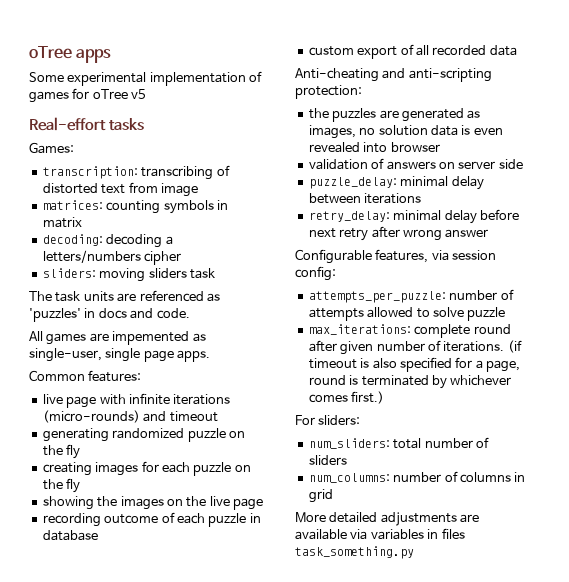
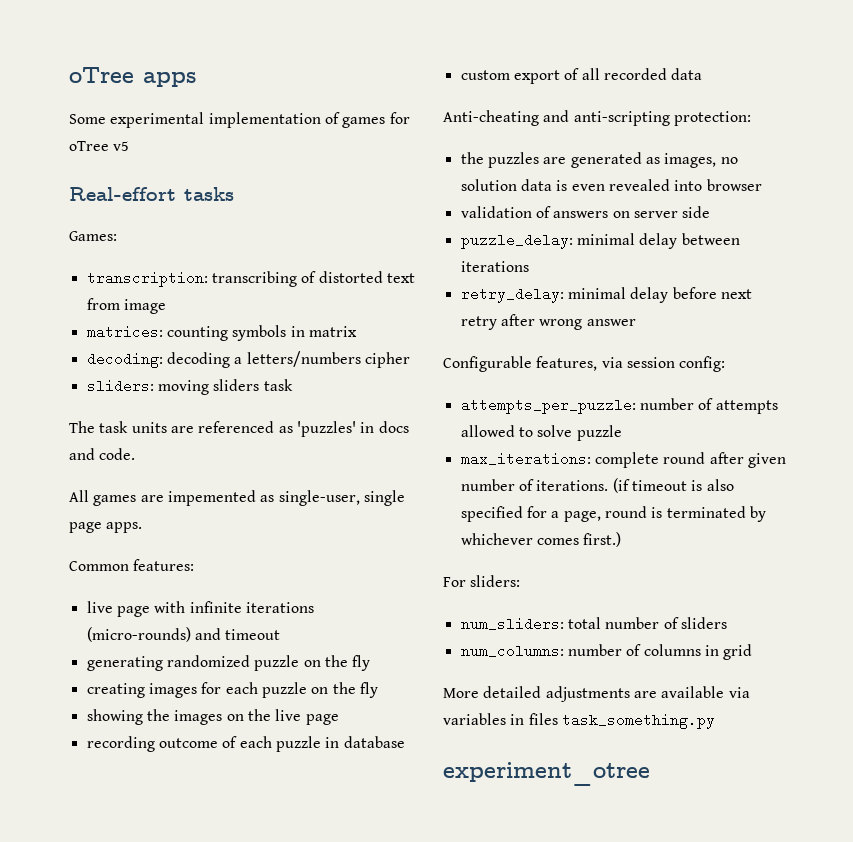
+ experiment_otree

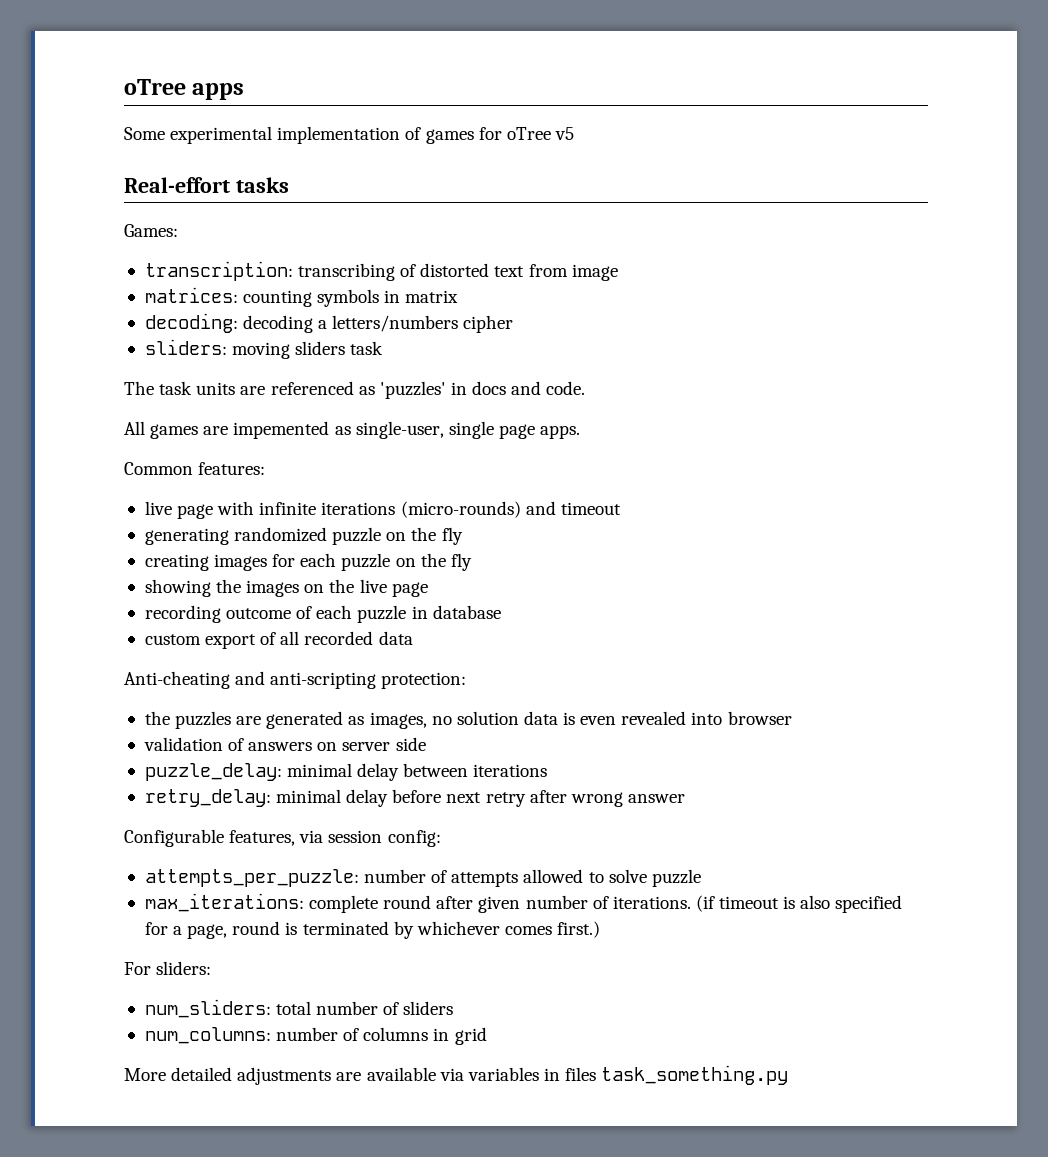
- experiment_otree

